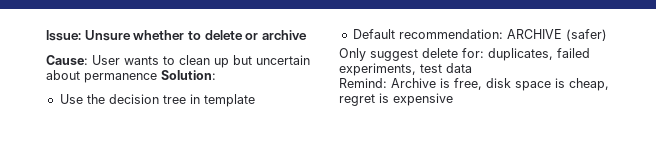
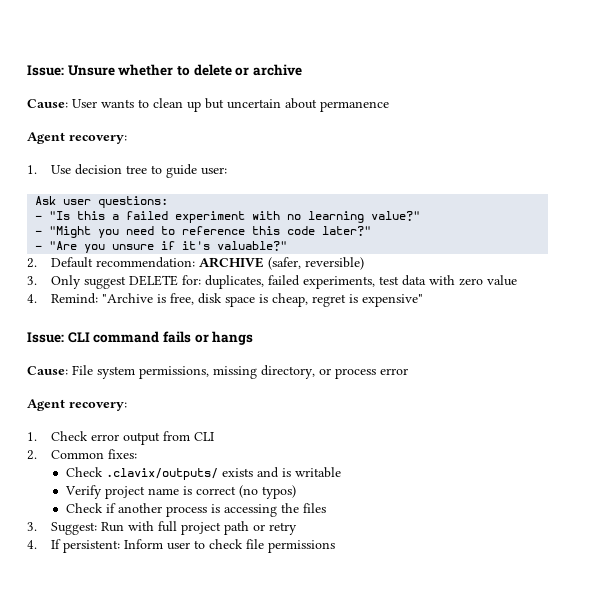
- Cause: User wants to clean up but uncertain about permanence Solution:
- Use the decision tree in template
- Default recommendation: ARCHIVE (safer)
- Only suggest delete for: duplicates, failed experiments, test data
- Remind: Archive is free, disk space is cheap, regret is expensive
+ Cause: User wants to clean up but uncertain about permanence
+ Agent recovery:
+ 1. Use decision tree to guide user:
+ Ask user questions:
+ - "Is this a failed experiment with no learning value?"
+ - "Might you need to reference this code later?"
+ - "Are you unsure if it's valuable?"
+ 2. Default recommendation: ARCHIVE (safer, reversible)
+ 3. Only suggest DELETE for: duplicates, failed experiments, test data with zero value
+ 4. Remind: "Archive is free, disk space is cheap, regret is expensive"
+ Issue: CLI command fails or hangs
+ Cause: File system permissions, missing directory, or process error
+ Agent recovery:
+ 1. Check error output from CLI
+ 2. Common fixes:
+ Check .clavix/outputs/ exists and is writable
+ Verify project name is correct (no typos)
+ Check if another process is accessing the files
+ 3. Suggest: Run with full project path or retry
+ 4. If persistent: Inform user to check file permissions

